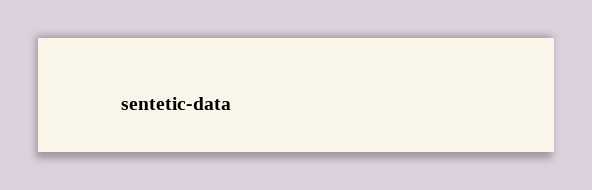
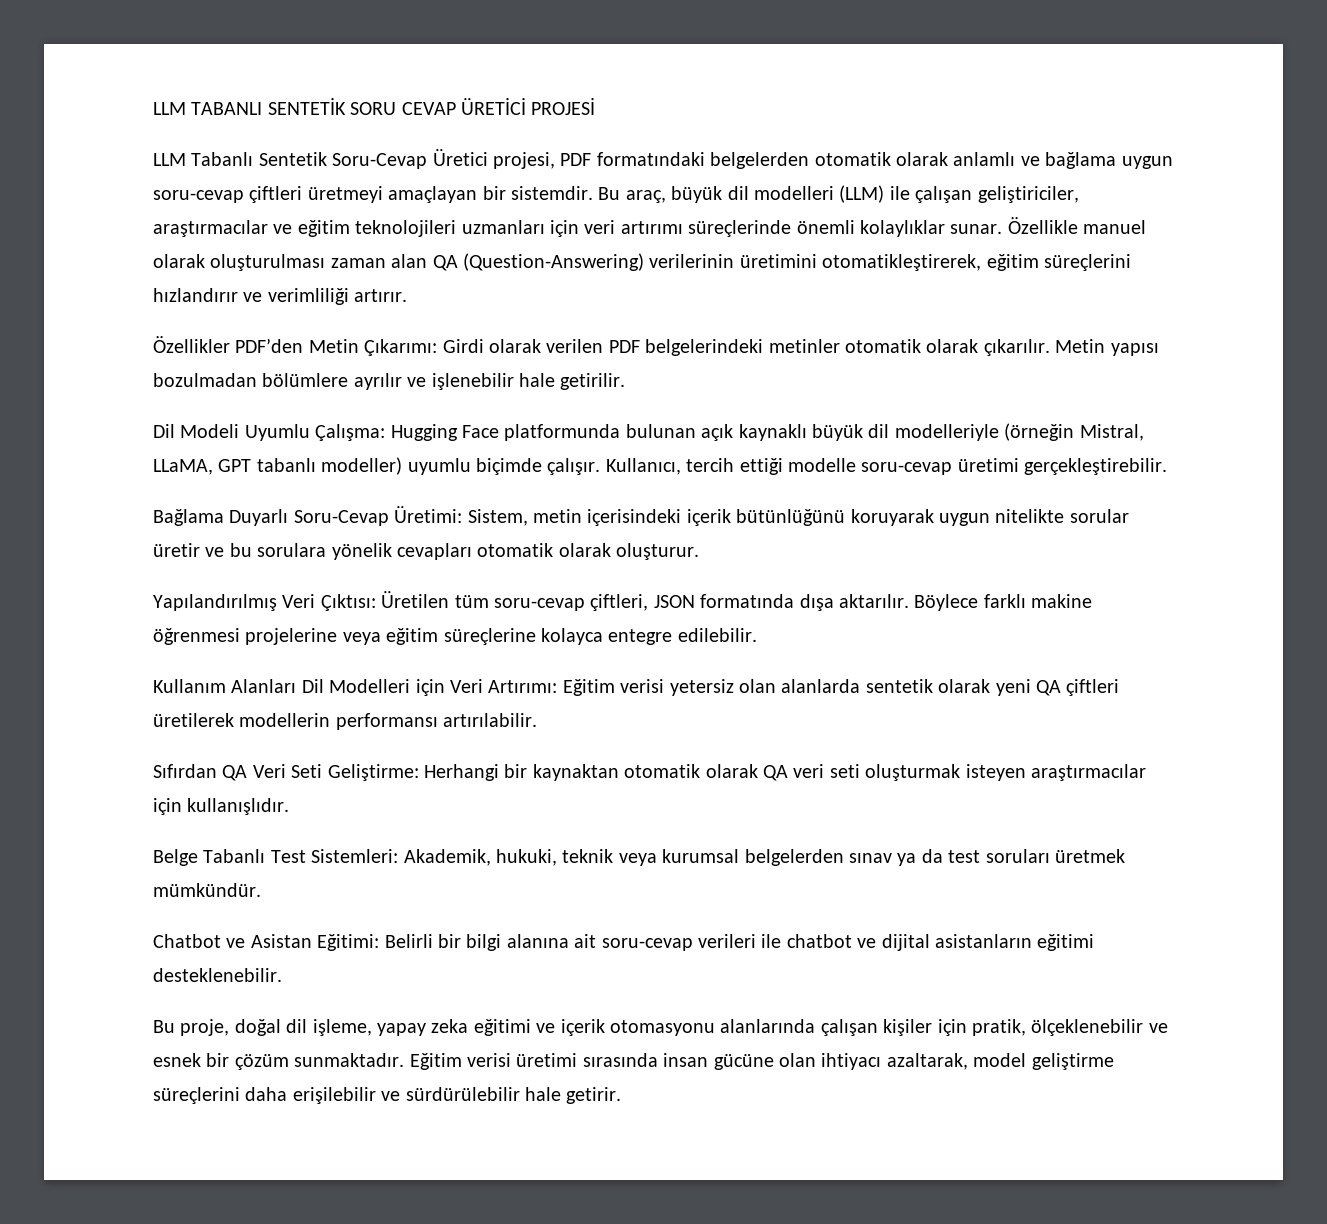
- sentetic-data
+ LLM TABANLI SENTETİK SORU CEVAP ÜRETİCİ PROJESİ
+ LLM Tabanlı Sentetik Soru-Cevap Üretici projesi, PDF formatındaki belgelerden otomatik olarak anlamlı ve bağlama uygun soru-cevap çiftleri üretmeyi amaçlayan bir sistemdir. Bu araç, büyük dil modelleri (LLM) ile çalışan geliştiriciler, araştırmacılar ve eğitim teknolojileri uzmanları için veri artırımı süreçlerinde önemli kolaylıklar sunar. Özellikle manuel olarak oluşturulması zaman alan QA (Question-Answering) verilerinin üretimini otomatikleştirerek, eğitim süreçlerini hızlandırır ve verimliliği artırır.
+ Özellikler PDF’den Metin Çıkarımı: Girdi olarak verilen PDF belgelerindeki metinler otomatik olarak çıkarılır. Metin yapısı bozulmadan bölümlere ayrılır ve işlenebilir hale getirilir.
+ Dil Modeli Uyumlu Çalışma: Hugging Face platformunda bulunan açık kaynaklı büyük dil modelleriyle (örneğin Mistral, LLaMA, GPT tabanlı modeller) uyumlu biçimde çalışır. Kullanıcı, tercih ettiği modelle soru-cevap üretimi gerçekleştirebilir.
+ Bağlama Duyarlı Soru-Cevap Üretimi: Sistem, metin içerisindeki içerik bütünlüğünü koruyarak uygun nitelikte sorular üretir ve bu sorulara yönelik cevapları otomatik olarak oluşturur.
+ Yapılandırılmış Veri Çıktısı: Üretilen tüm soru-cevap çiftleri, JSON formatında dışa aktarılır. Böylece farklı makine öğrenmesi projelerine veya eğitim süreçlerine kolayca entegre edilebilir.
+ Kullanım Alanları Dil Modelleri için Veri Artırımı: Eğitim verisi yetersiz olan alanlarda sentetik olarak yeni QA çiftleri üretilerek modellerin performansı artırılabilir.
+ Sıfırdan QA Veri Seti Geliştirme: Herhangi bir kaynaktan otomatik olarak QA veri seti oluşturmak isteyen araştırmacılar için kullanışlıdır.
+ Belge Tabanlı Test Sistemleri: Akademik, hukuki, teknik veya kurumsal belgelerden sınav ya da test soruları üretmek mümkündür.
+ Chatbot ve Asistan Eğitimi: Belirli bir bilgi alanına ait soru-cevap verileri ile chatbot ve dijital asistanların eğitimi desteklenebilir.
+ Bu proje, doğal dil işleme, yapay zeka eğitimi ve içerik otomasyonu alanlarında çalışan kişiler için pratik, ölçeklenebilir ve esnek bir çözüm sunmaktadır. Eğitim verisi üretimi sırasında insan gücüne olan ihtiyacı azaltarak, model geliştirme süreçlerini daha erişilebilir ve sürdürülebilir hale getirir.

